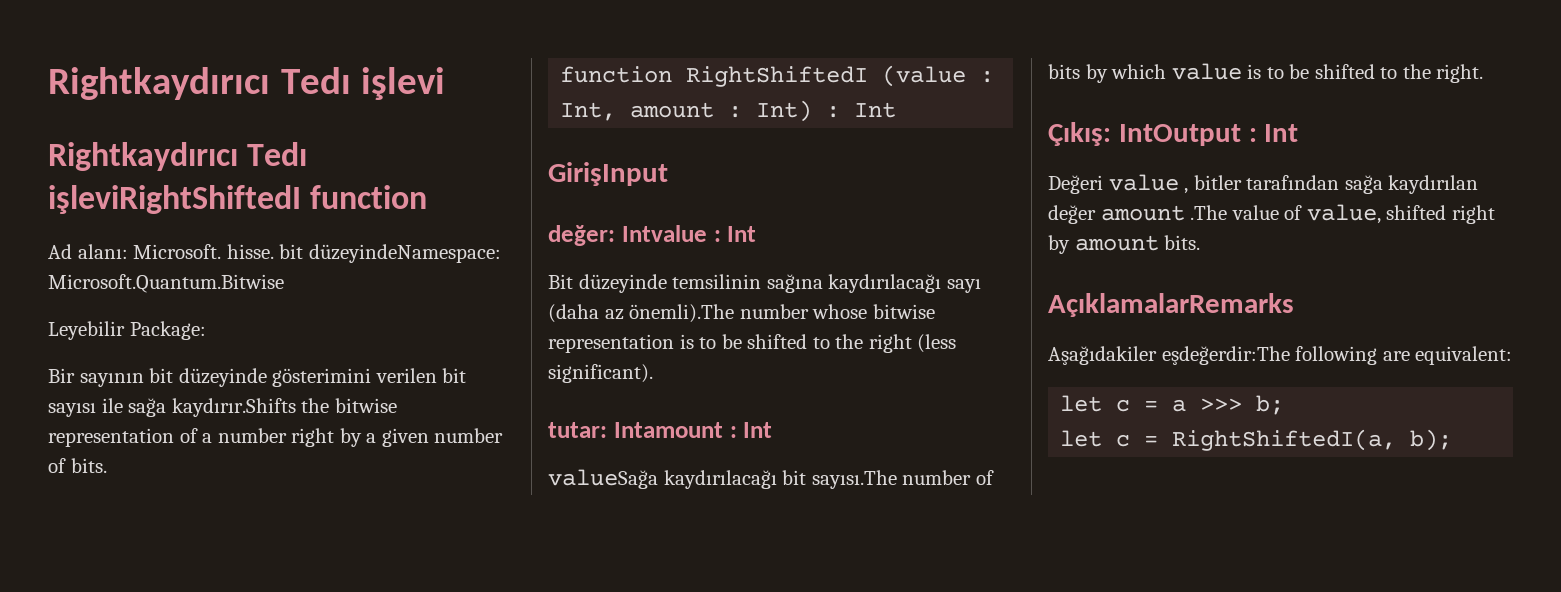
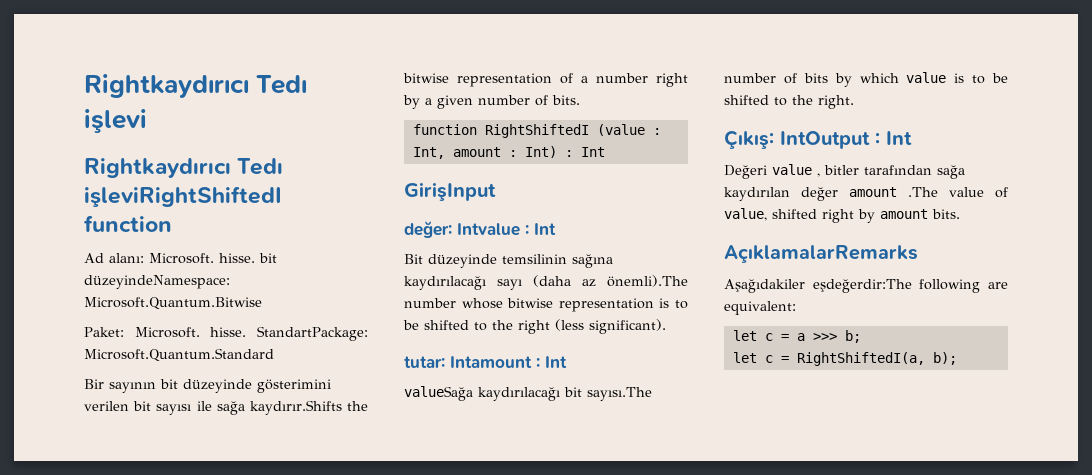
- Leyebilir Package:
+ Paket: Microsoft. hisse. StandartPackage: Microsoft.Quantum.Standard

